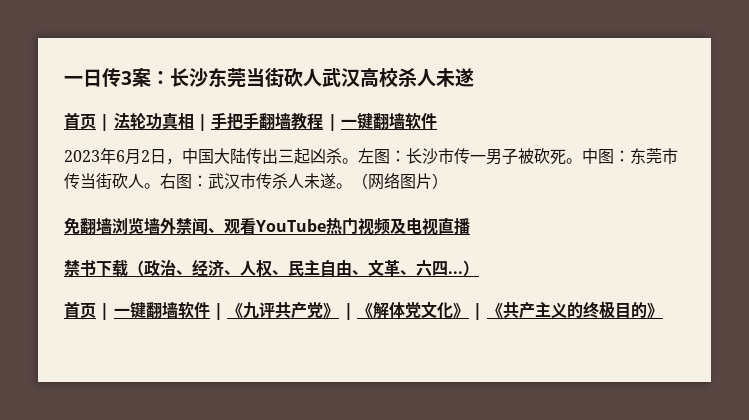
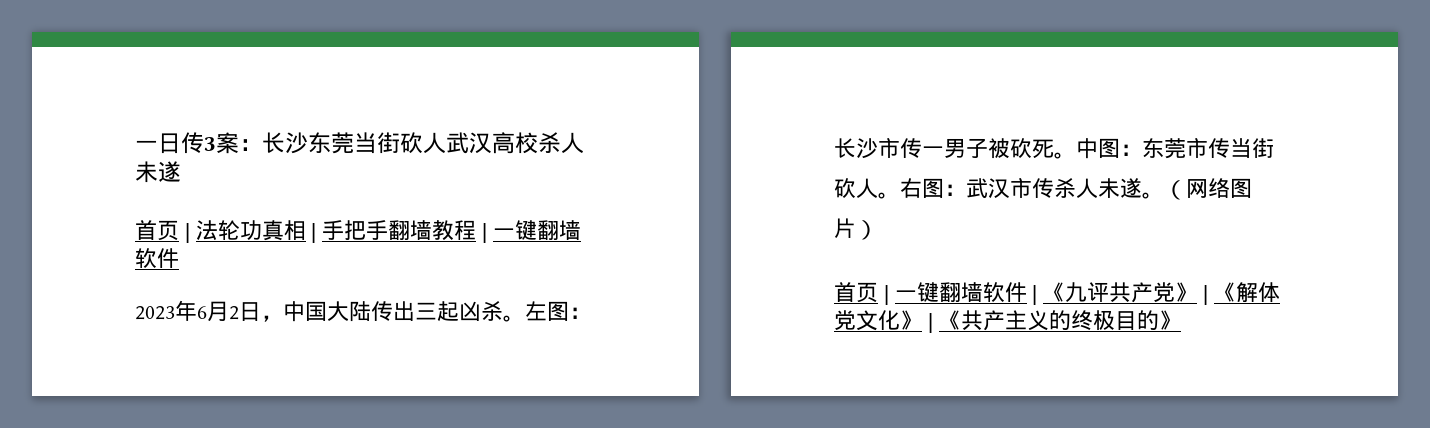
- 免翻墙浏览墙外禁闻、观看YouTube热门视频及电视直播
- 禁书下载（政治、经济、人权、民主自由、文革、六四...）

